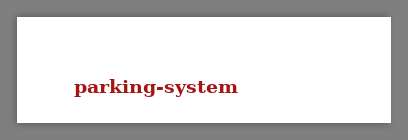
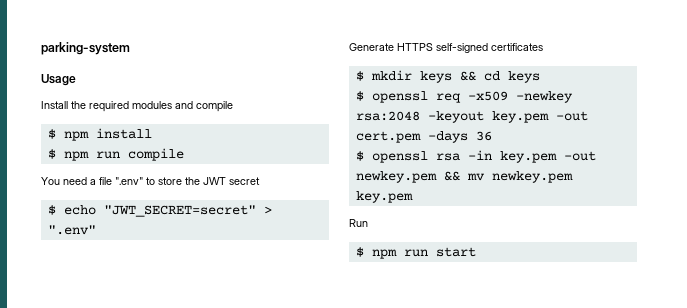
+ Usage
+ Install the required modules and compile
+ $ npm install
+ $ npm run compile
+ You need a file ".env" to store the JWT secret
+ $ echo "JWT_SECRET=secret" > ".env"
+ Generate HTTPS self-signed certificates
+ $ mkdir keys && cd keys
+ $ openssl req -x509 -newkey rsa:2048 -keyout key.pem -out cert.pem -days 36
+ $ openssl rsa -in key.pem -out newkey.pem && mv newkey.pem key.pem
+ Run
+ $ npm run start

